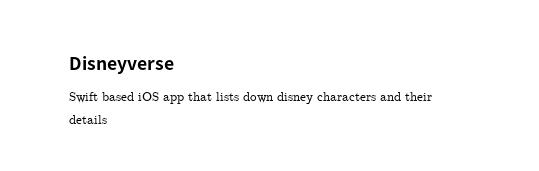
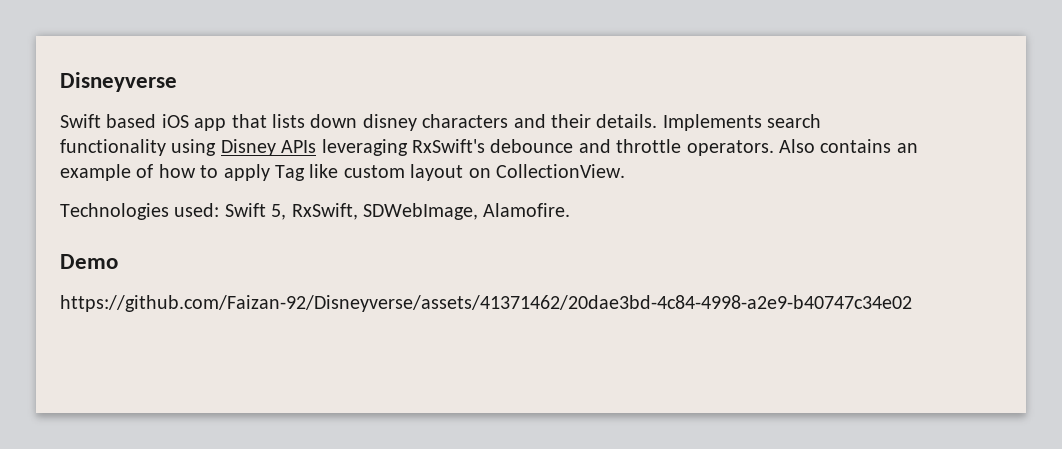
- Swift based iOS app that lists down disney characters and their details
+ Swift based iOS app that lists down disney characters and their details. Implements search functionality using Disney APIs leveraging RxSwift's debounce and throttle operators. Also contains an example of how to apply Tag like custom layout on CollectionView.
+ Technologies used: Swift 5, RxSwift, SDWebImage, Alamofire.
+ Demo
+ https://github.com/Faizan-92/Disneyverse/assets/41371462/20dae3bd-4c84-4998-a2e9-b40747c34e02

